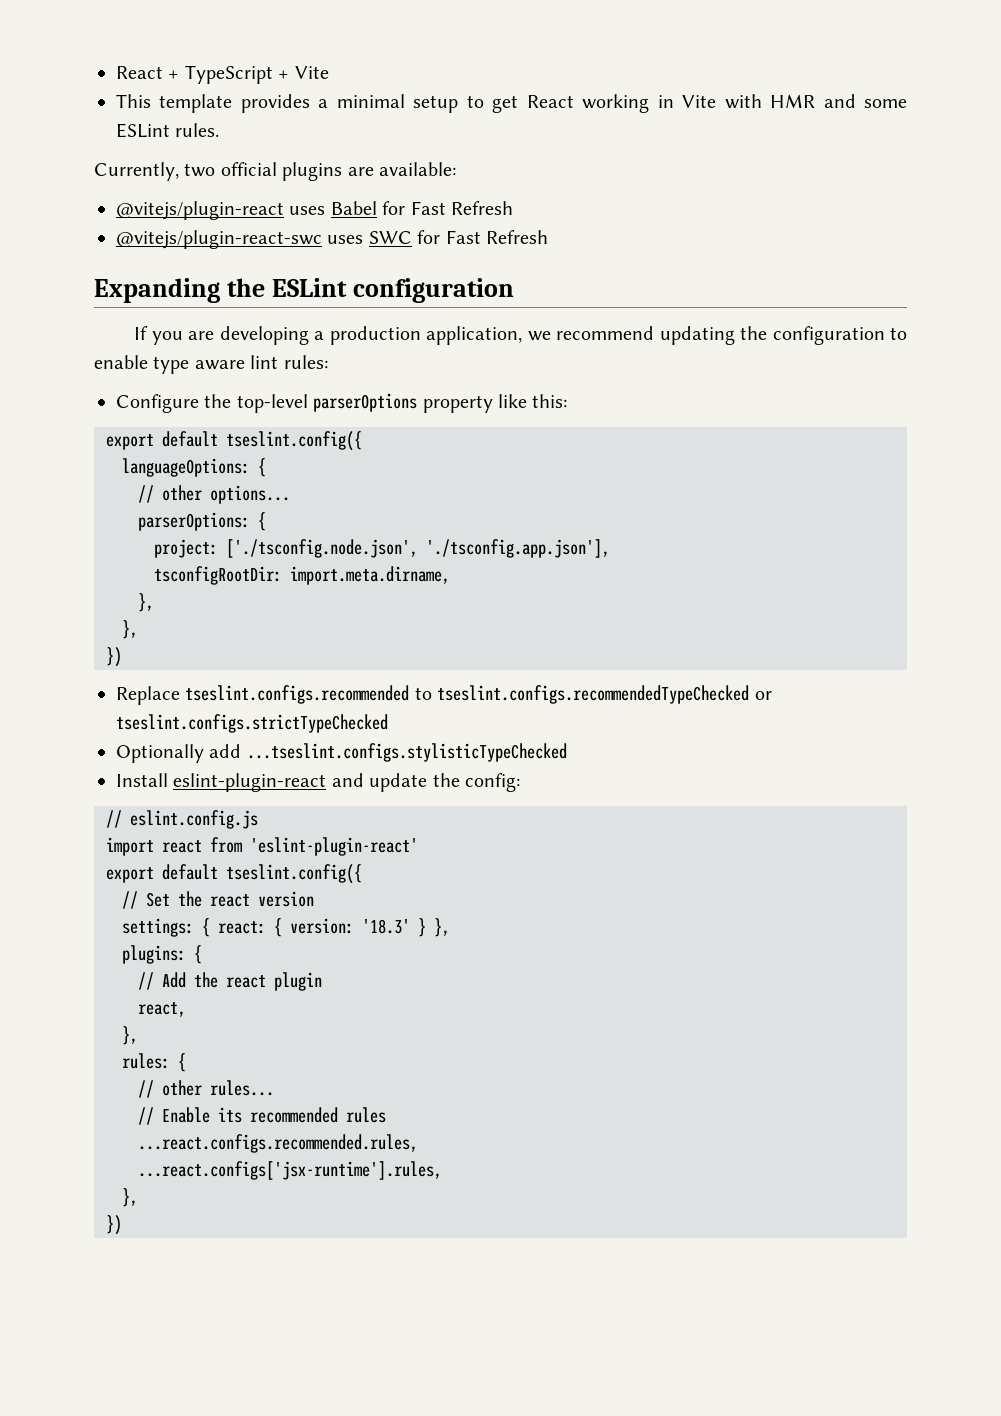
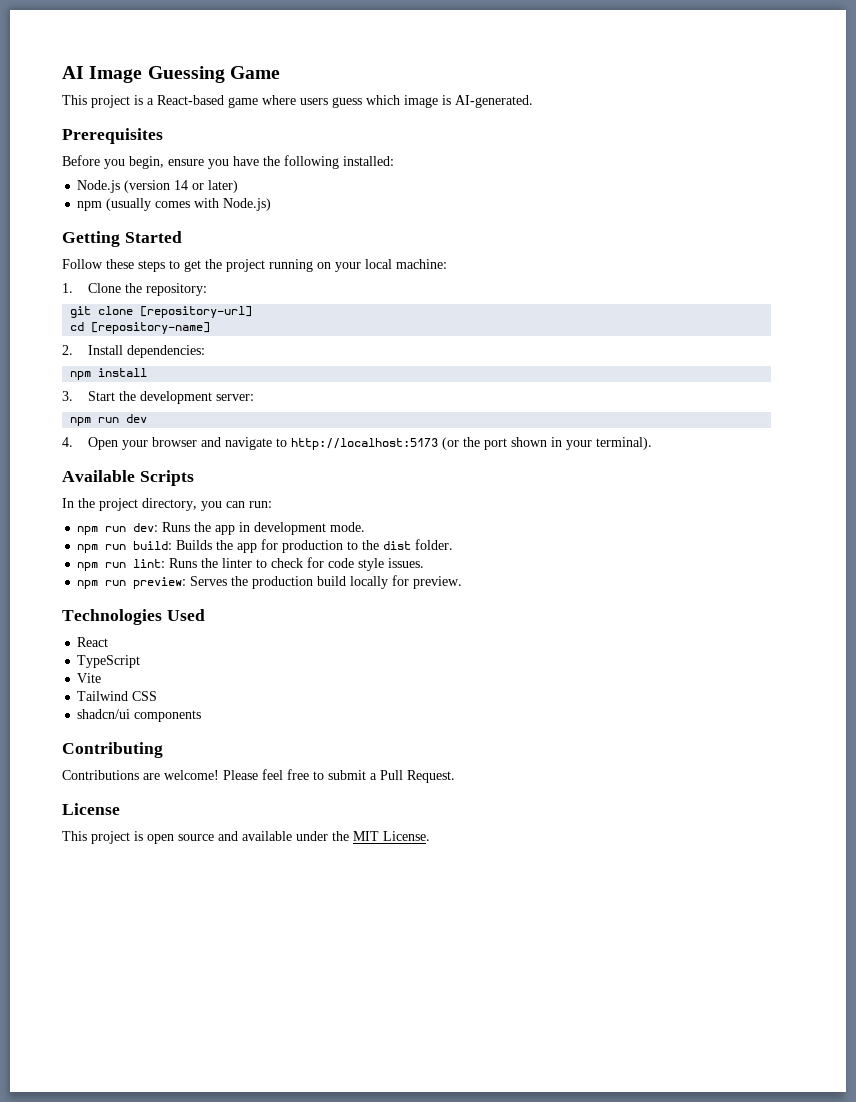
- React + TypeScript + Vite
+ AI Image Guessing Game
+ This project is a React-based game where users guess which image is AI-generated.
+ Prerequisites
+ Before you begin, ensure you have the following installed:
+ Node.js (version 14 or later)
+ npm (usually comes with Node.js)
+ Getting Started
+ Follow these steps to get the project running on your local machine:
+ 1. Clone the repository:
+ git clone [repository-url]
+ cd [repository-name]
+ 2. Install dependencies:
+ npm install
+ 3. Start the development server:
+ npm run dev
+ 4. Open your browser and navigate to http://localhost:5173 (or the port shown in your terminal).
+ Available Scripts
+ In the project directory, you can run:
+ npm run dev: Runs the app in development mode.
+ npm run build: Builds the app for production to the dist folder.
+ npm run lint: Runs the linter to check for code style issues.
+ npm run preview: Serves the production build locally for preview.
+ Technologies Used
+ React
+ TypeScript
+ Vite
- This template provides a minimal setup to get React working in Vite with HMR and some ESLint rules.
- Currently, two official plugins are available:
- @vitejs/plugin-react uses Babel for Fast Refresh
- @vitejs/plugin-react-swc uses SWC for Fast Refresh
- Expanding the ESLint configuration
- If you are developing a production application, we recommend updating the configuration to enable type aware lint rules:
- Configure the top-level parserOptions property like this:
- export default tseslint.config({
- languageOptions: {
- // other options...
- parserOptions: {
- project: ['./tsconfig.node.json', './tsconfig.app.json'],
- tsconfigRootDir: import.meta.dirname,
- },
- },
- })
- Replace tseslint.configs.recommended to tseslint.configs.recommendedTypeChecked or tseslint.configs.strictTypeChecked
- Optionally add ...tseslint.configs.stylisticTypeChecked
- Install eslint-plugin-react and update the config:
- // eslint.config.js
- import react from 'eslint-plugin-react'
- export default tseslint.config({
- // Set the react version
- settings: { react: { version: '18.3' } },
- plugins: {
- // Add the react plugin
- react,
- },
- rules: {
- // other rules...
- // Enable its recommended rules
- ...react.configs.recommended.rules,
- ...react.configs['jsx-runtime'].rules,
- },
- })
+ Tailwind CSS
+ shadcn/ui components
+ Contributing
+ Contributions are welcome! Please feel free to submit a Pull Request.
+ License
+ This project is open source and available under the MIT License.

